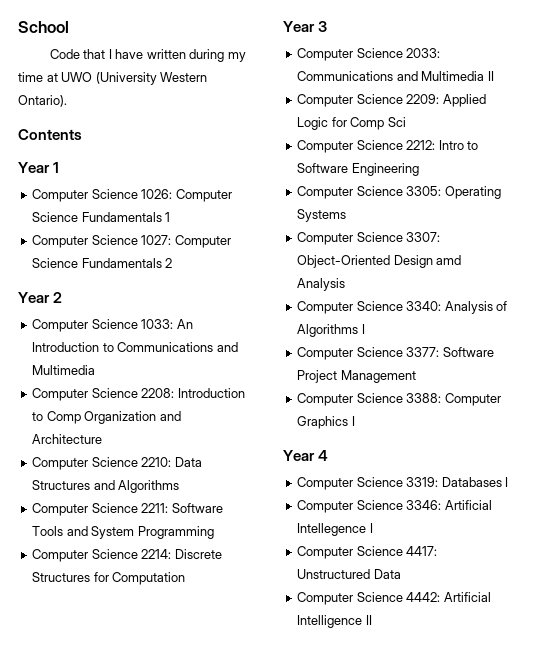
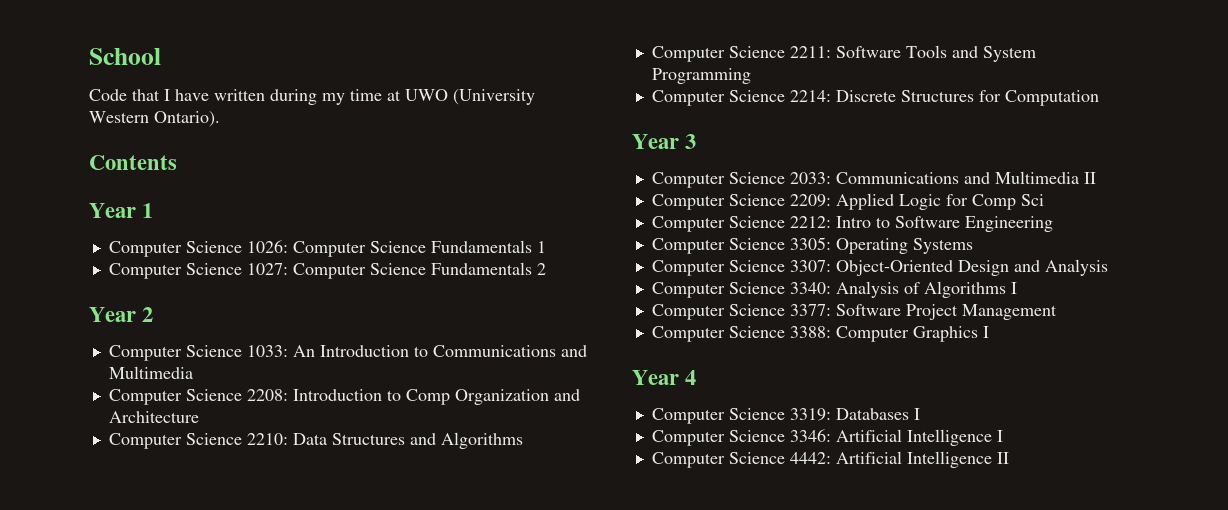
- Computer Science 3307: Object-Oriented Design amd Analysis
+ Computer Science 3307: Object-Oriented Design and Analysis
- Computer Science 3346: Artificial Intellegence I
- Computer Science 4417: Unstructured Data
+ Computer Science 3346: Artificial Intelligence I

